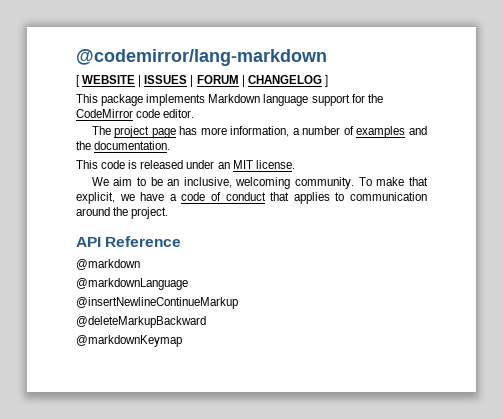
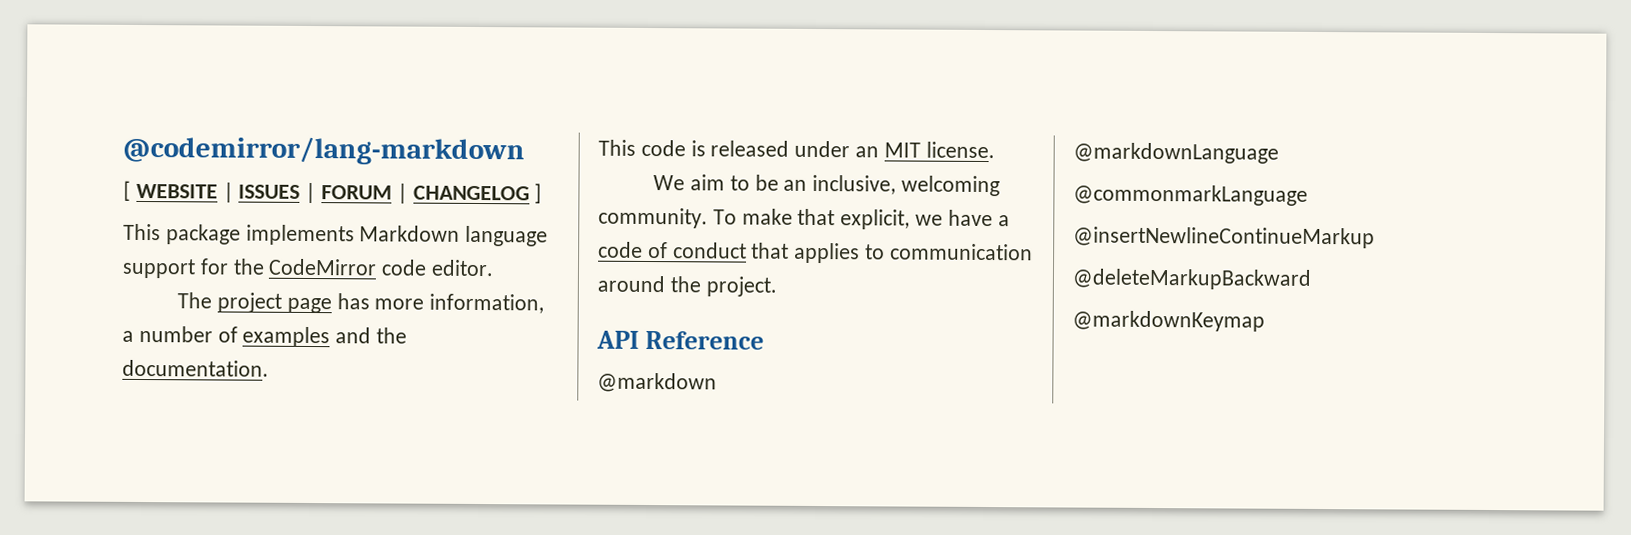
+ @commonmarkLanguage

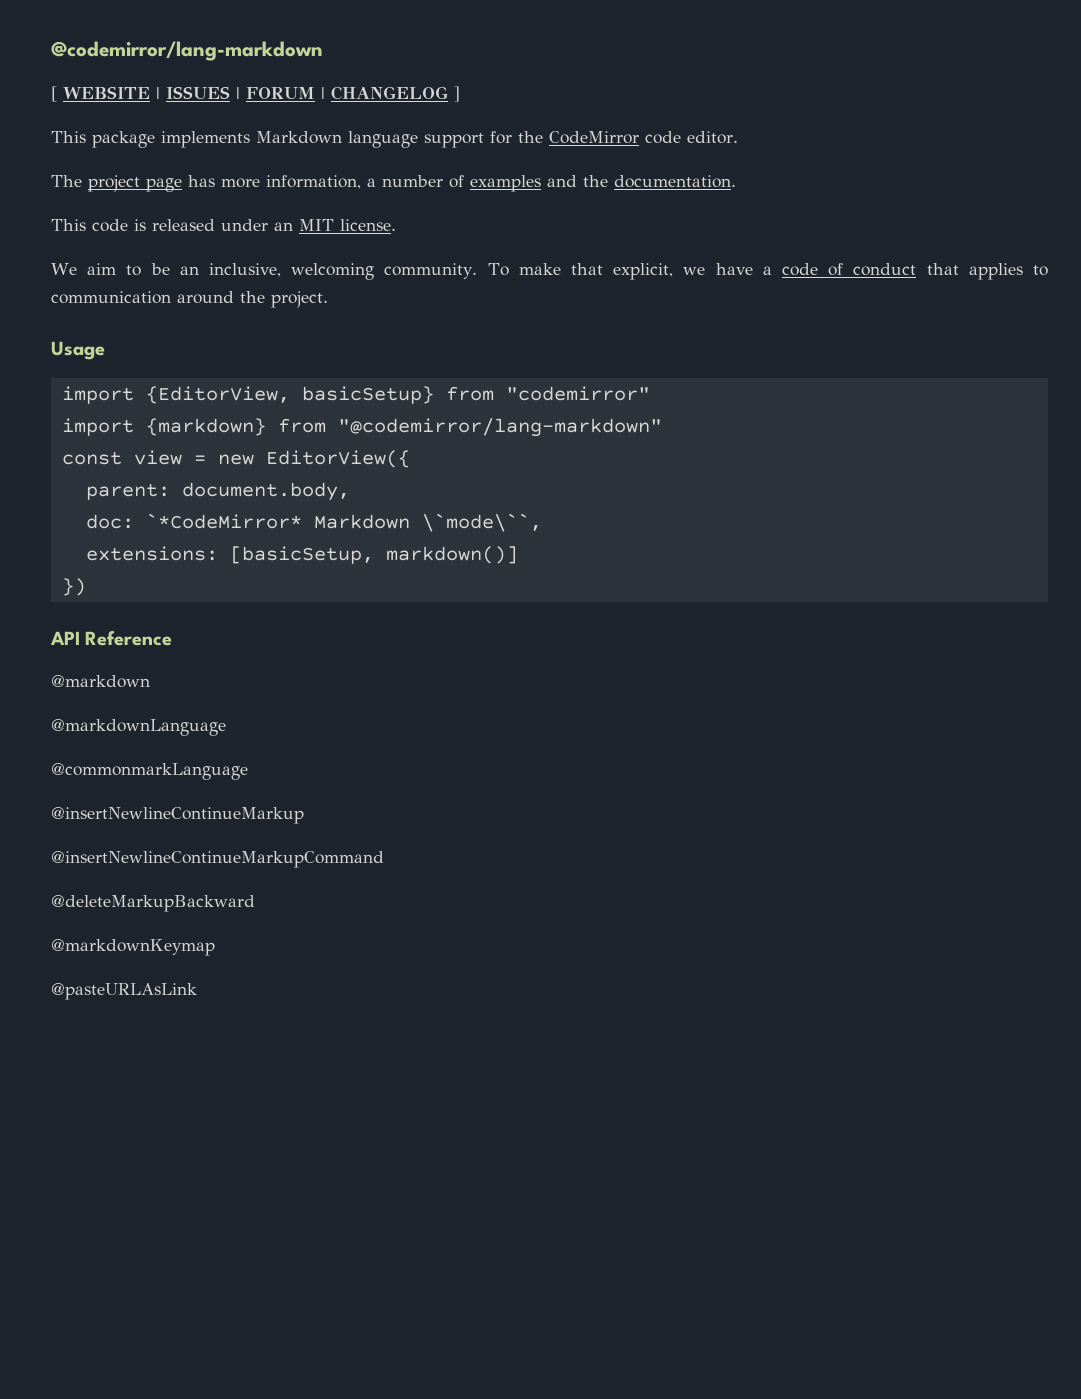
+ Usage
+ import {EditorView, basicSetup} from "codemirror"
+ import {markdown} from "@codemirror/lang-markdown"
+ const view = new EditorView({
+ parent: document.body,
+ doc: `*CodeMirror* Markdown \`mode\``,
+ extensions: [basicSetup, markdown()]
+ })
+ @insertNewlineContinueMarkupCommand
+ @pasteURLAsLink

